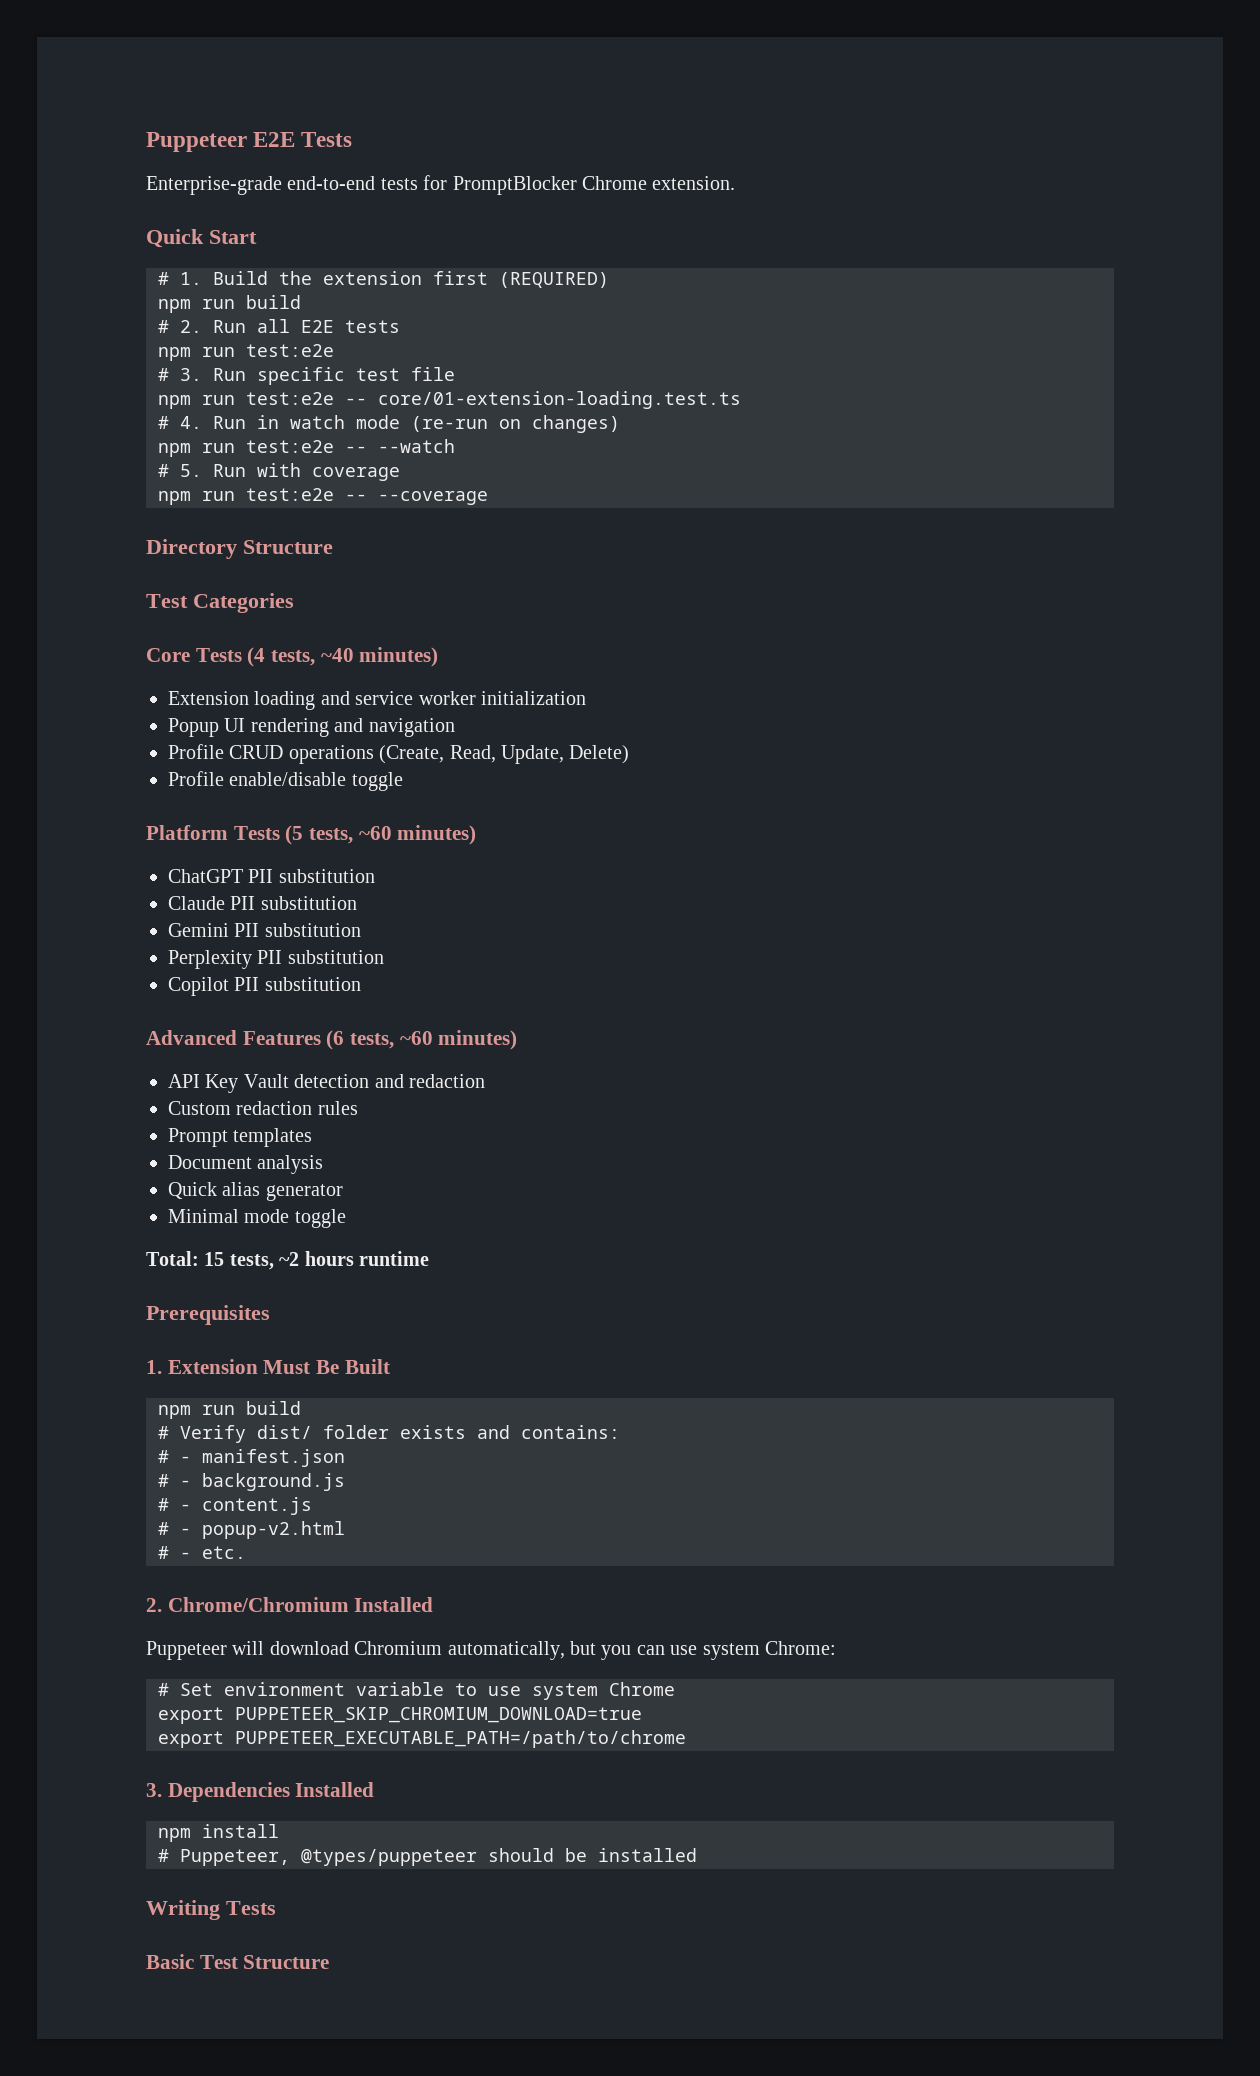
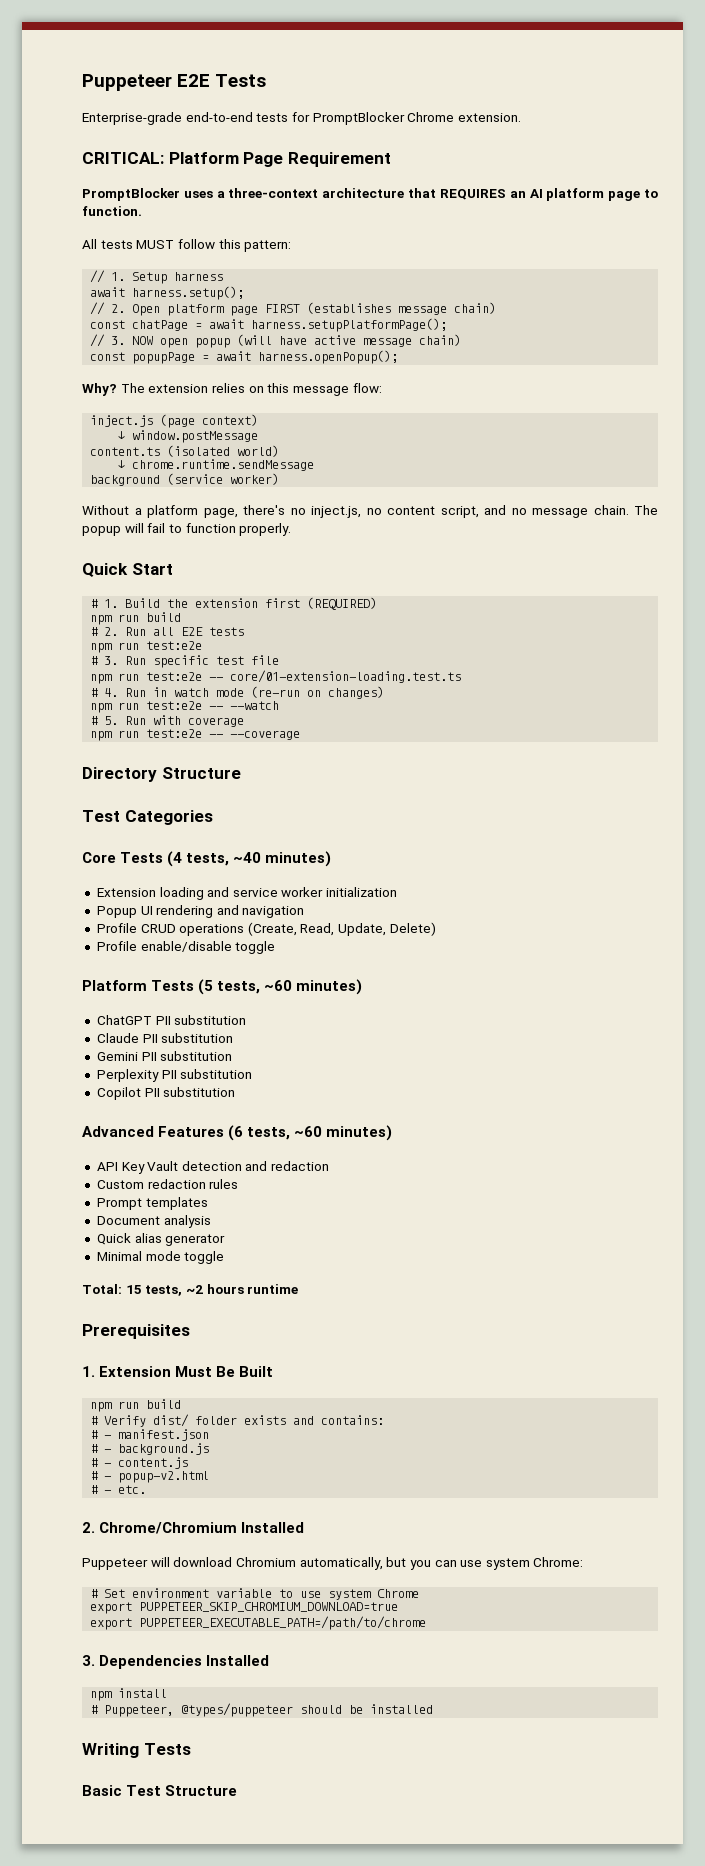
+ CRITICAL: Platform Page Requirement
+ PromptBlocker uses a three-context architecture that REQUIRES an AI platform page to function.
+ All tests MUST follow this pattern:
+ // 1. Setup harness
+ await harness.setup();
+ // 2. Open platform page FIRST (establishes message chain)
+ const chatPage = await harness.setupPlatformPage();
+ // 3. NOW open popup (will have active message chain)
+ const popupPage = await harness.openPopup();
+ Why? The extension relies on this message flow:
+ inject.js (page context)
+ ↓ window.postMessage
+ content.ts (isolated world)
+ ↓ chrome.runtime.sendMessage
+ background (service worker)
+ Without a platform page, there's no inject.js, no content script, and no message chain. The popup will fail to function properly.

